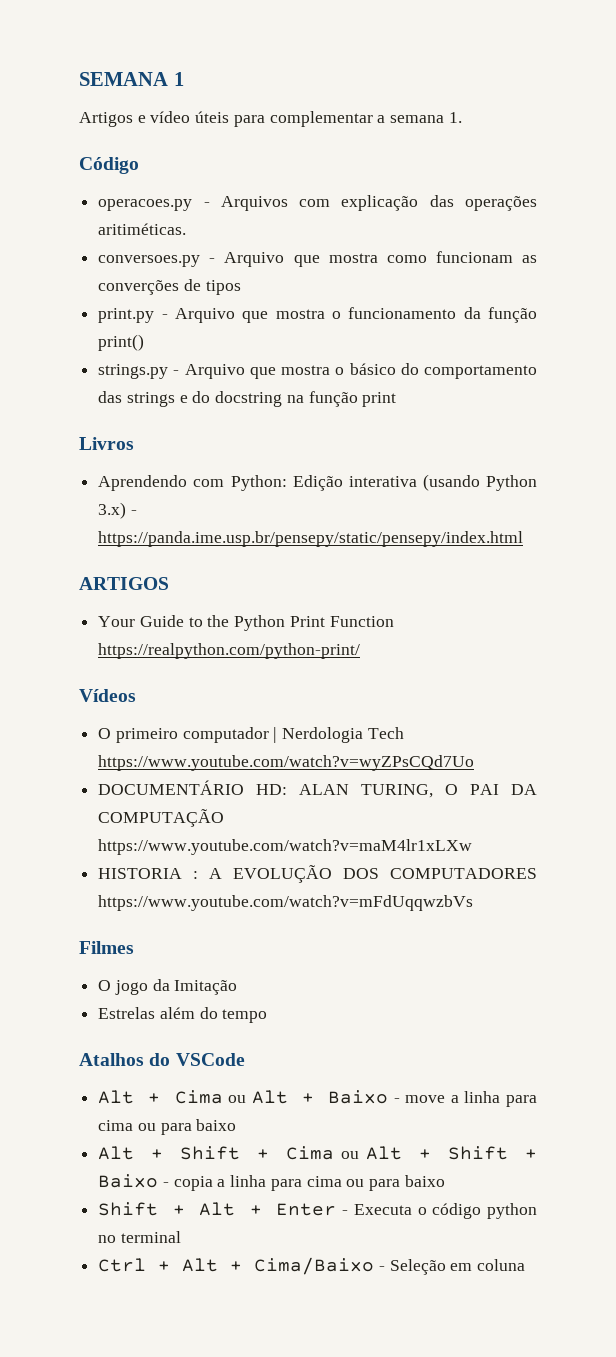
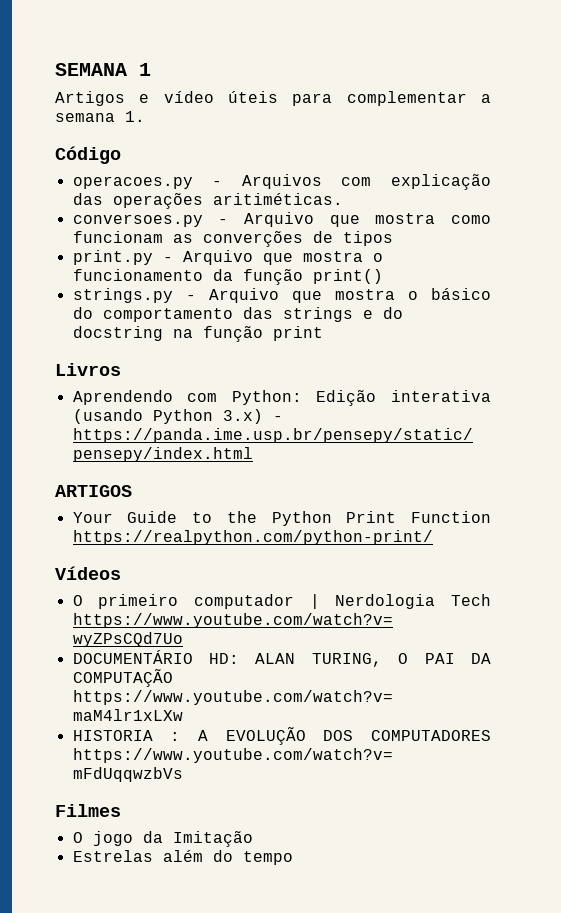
- Atalhos do VSCode
- Alt + Cima ou Alt + Baixo - move a linha para cima ou para baixo
- Alt + Shift + Cima ou Alt + Shift + Baixo - copia a linha para cima ou para baixo
- Shift + Alt + Enter - Executa o código python no terminal
- Ctrl + Alt + Cima/Baixo - Seleção em coluna

